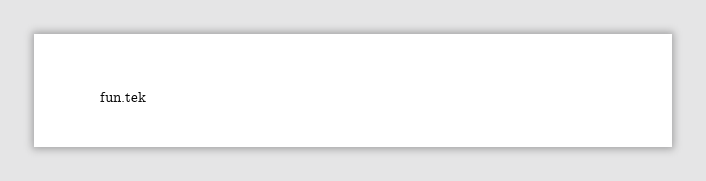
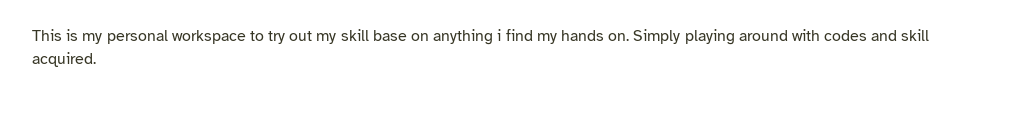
- fun.tek
+ This is my personal workspace to try out my skill base on anything i find my hands on. Simply playing around with codes and skill acquired.

